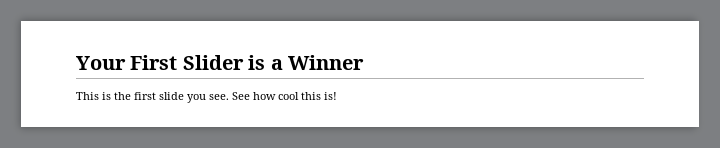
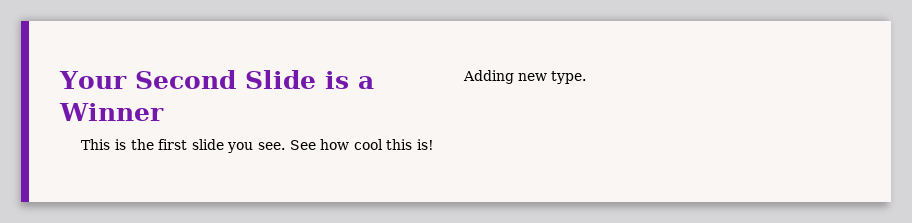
- Your First Slider is a Winner
+ Your Second Slide is a Winner
+ Adding new type.

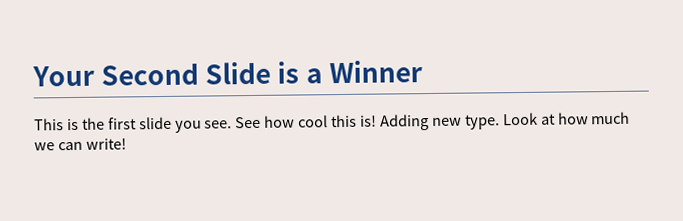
+ Look at how much we can write!

